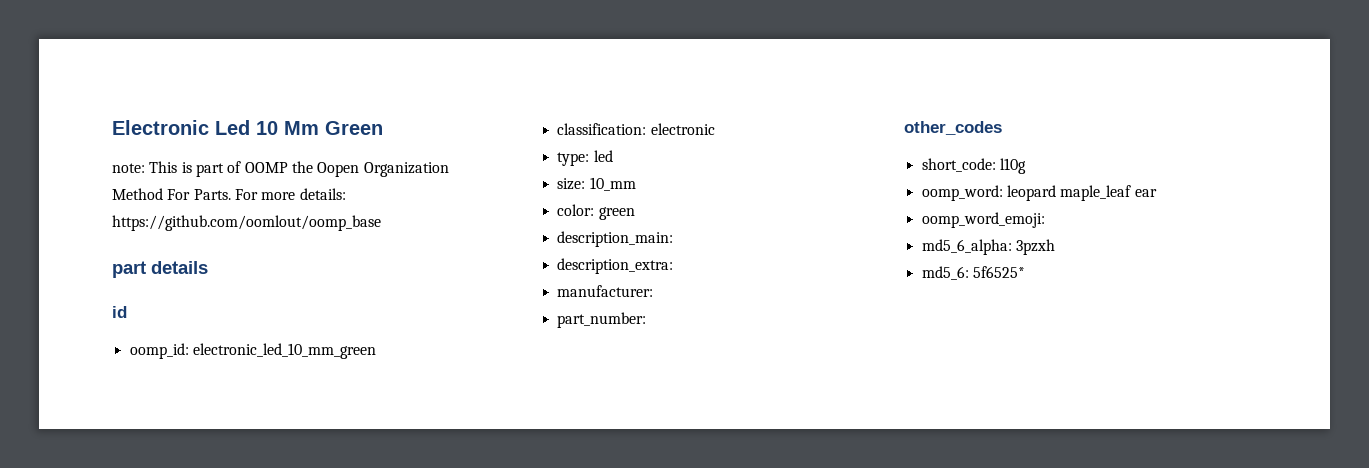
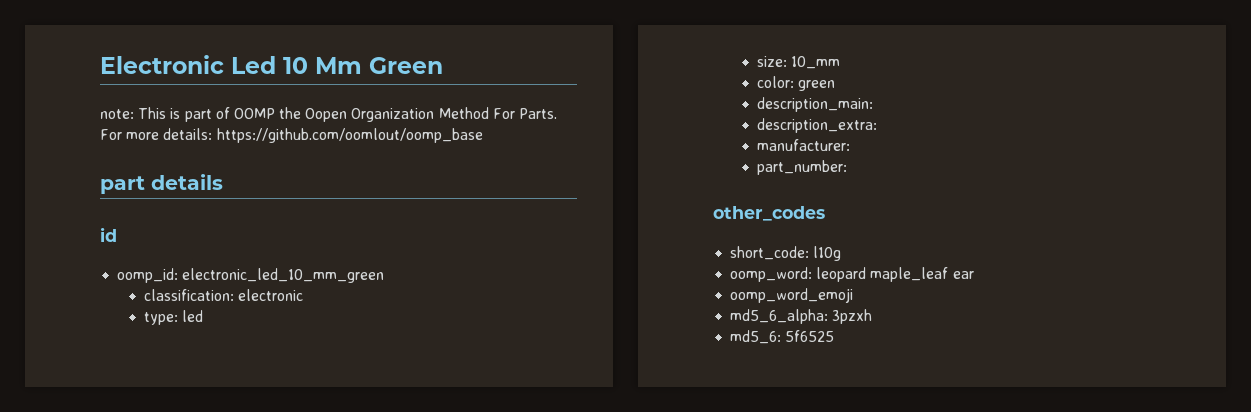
- oomp_word_emoji:
+ oomp_word_emoji
- md5_6: 5f6525*
+ md5_6: 5f6525

